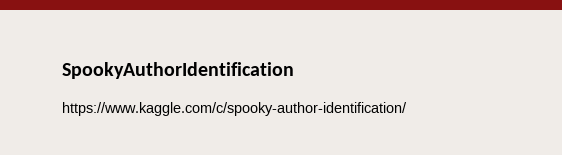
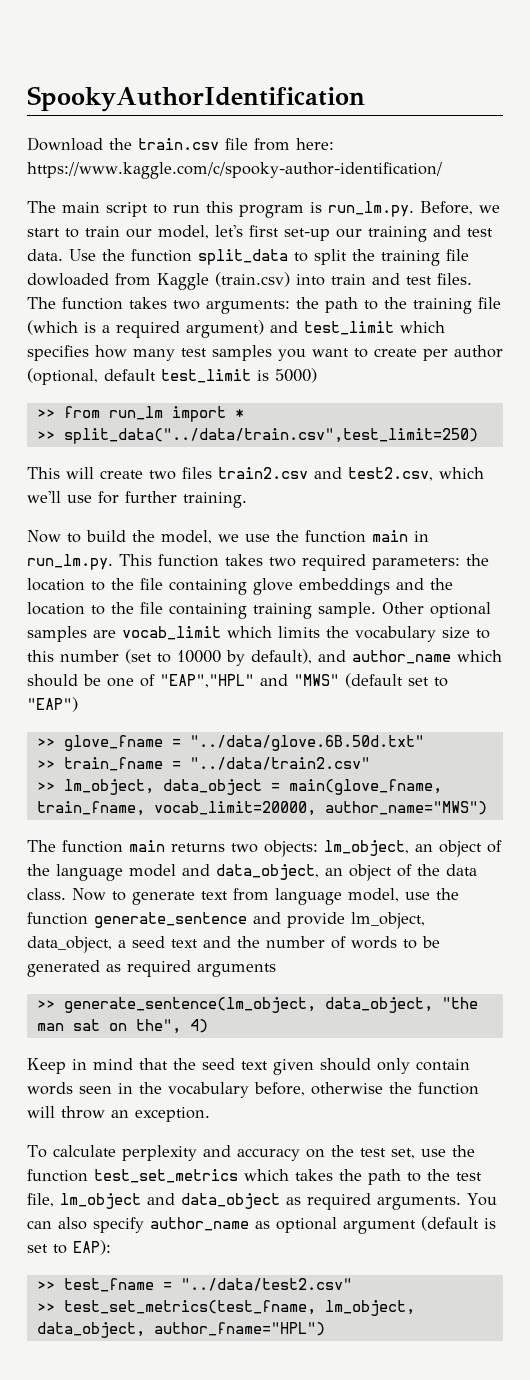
- https://www.kaggle.com/c/spooky-author-identification/
+ Download the train.csv file from here: https://www.kaggle.com/c/spooky-author-identification/
+ The main script to run this program is run_lm.py. Before, we start to train our model, let's first set-up our training and test data. Use the function split_data to split the training file dowloaded from Kaggle (train.csv) into train and test files. The function takes two arguments: the path to the training file (which is a required argument) and test_limit which specifies how many test samples you want to create per author (optional, default test_limit is 5000)
+ >> from run_lm import *
+ >> split_data("../data/train.csv",test_limit=250)
+ This will create two files train2.csv and test2.csv, which we'll use for further training.
+ Now to build the model, we use the function main in run_lm.py. This function takes two required parameters: the location to the file containing glove embeddings and the location to the file containing training sample. Other optional samples are vocab_limit which limits the vocabulary size to this number (set to 10000 by default), and author_name which should be one of "EAP","HPL" and "MWS" (default set to "EAP")
+ >> glove_fname = "../data/glove.6B.50d.txt"
+ >> train_fname = "../data/train2.csv"
+ >> lm_object, data_object = main(glove_fname, train_fname, vocab_limit=20000, author_name="MWS")
+ The function main returns two objects: lm_object, an object of the language model and data_object, an object of the data class. Now to generate text from language model, use the function generate_sentence and provide lm_object, data_object, a seed text and the number of words to be generated as required arguments
+ >> generate_sentence(lm_object, data_object, "the man sat on the", 4)
+ Keep in mind that the seed text given should only contain words seen in the vocabulary before, otherwise the function will throw an exception.
+ To calculate perplexity and accuracy on the test set, use the function test_set_metrics which takes the path to the test file, lm_object and data_object as required arguments. You can also specify author_name as optional argument (default is set to EAP):
+ >> test_fname = "../data/test2.csv"
+ >> test_set_metrics(test_fname, lm_object, data_object, author_fname="HPL")

